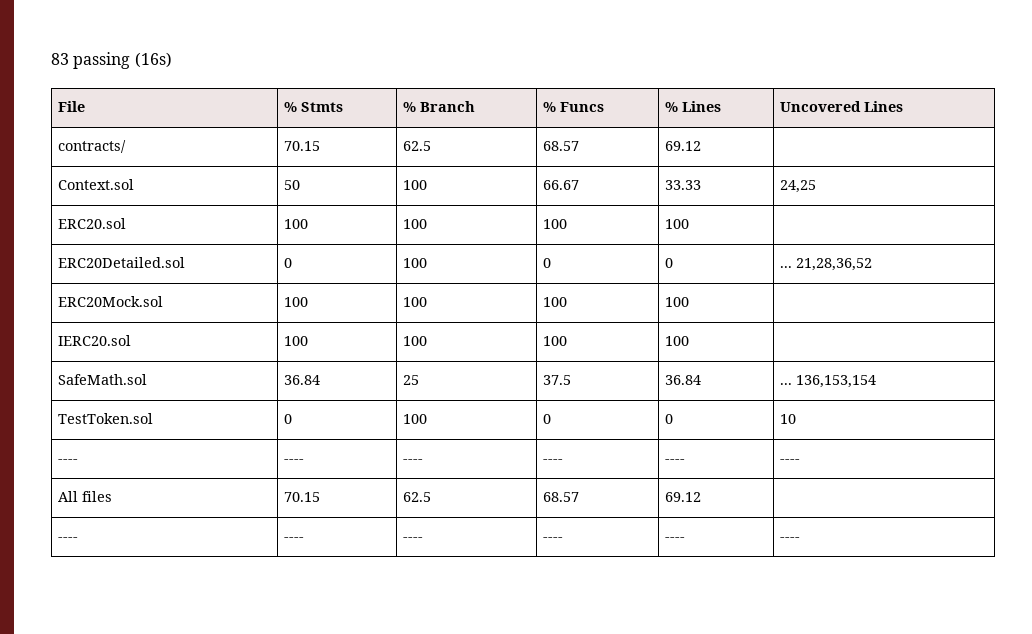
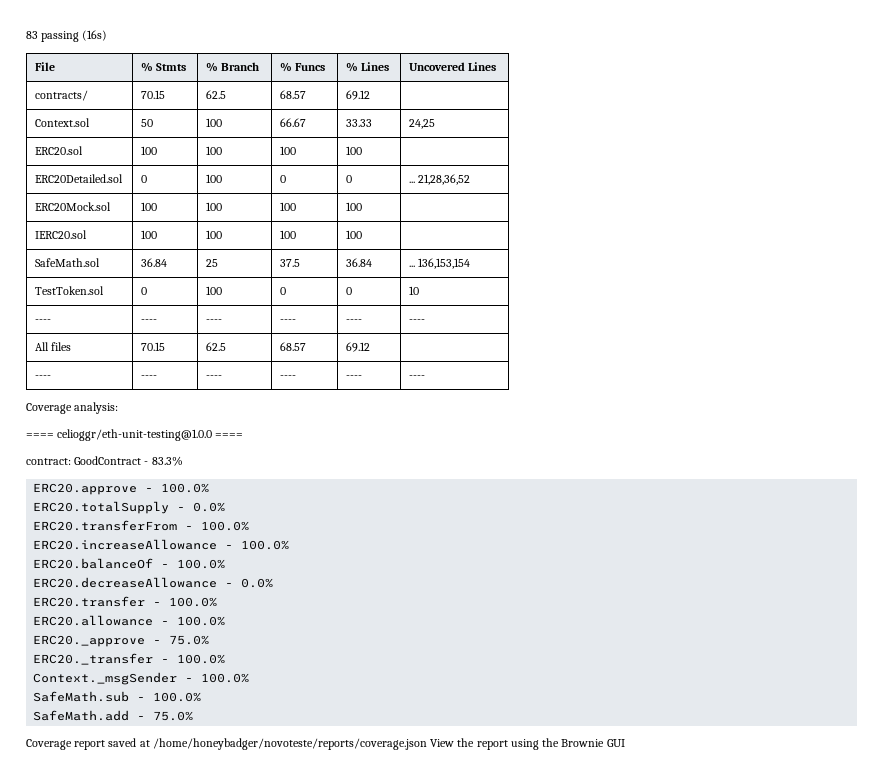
+ Coverage analysis:
+ ==== celioggr/eth-unit-testing@1.0.0 ====
+ contract: GoodContract - 83.3%
+ ERC20.approve - 100.0%
+ ERC20.totalSupply - 0.0%
+ ERC20.transferFrom - 100.0%
+ ERC20.increaseAllowance - 100.0%
+ ERC20.balanceOf - 100.0%
+ ERC20.decreaseAllowance - 0.0%
+ ERC20.transfer - 100.0%
+ ERC20.allowance - 100.0%
+ ERC20._approve - 75.0%
+ ERC20._transfer - 100.0%
+ Context._msgSender - 100.0%
+ SafeMath.sub - 100.0%
+ SafeMath.add - 75.0%
+ Coverage report saved at /home/honeybadger/novoteste/reports/coverage.json View the report using the Brownie GUI

